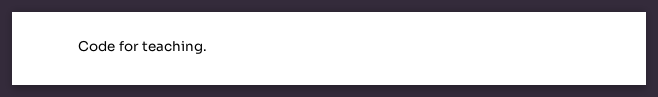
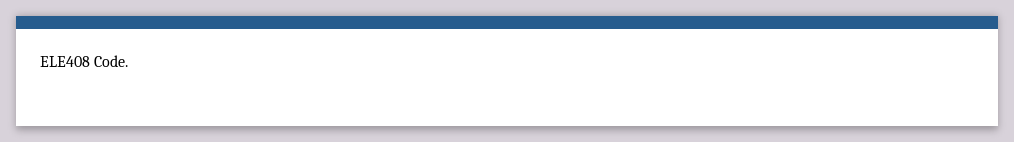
- Code for teaching.
+ ELE408 Code.

